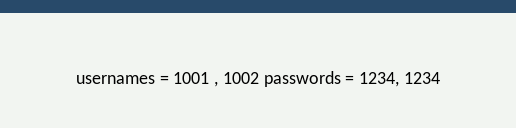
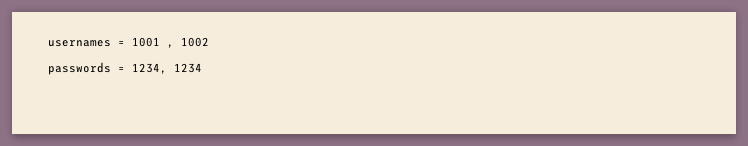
- usernames = 1001 , 1002 passwords = 1234, 1234
+ usernames = 1001 , 1002
+ passwords = 1234, 1234

